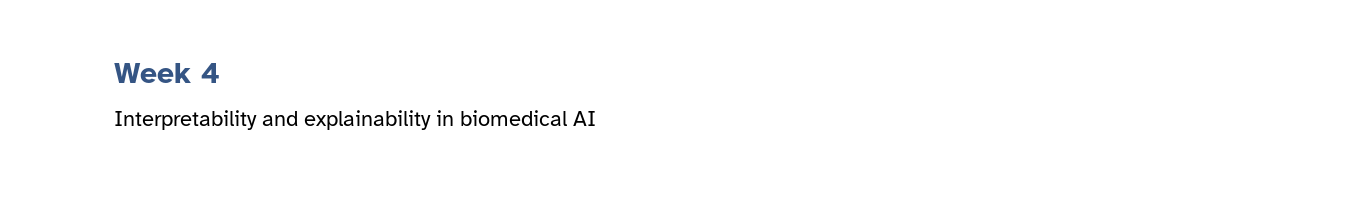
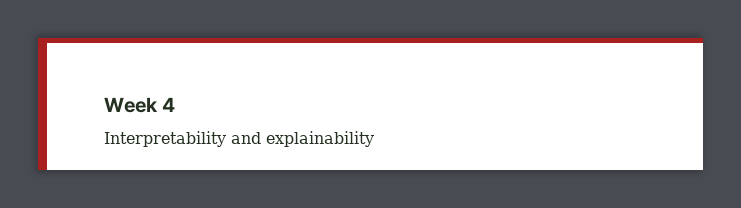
- Interpretability and explainability in biomedical AI
+ Interpretability and explainability

